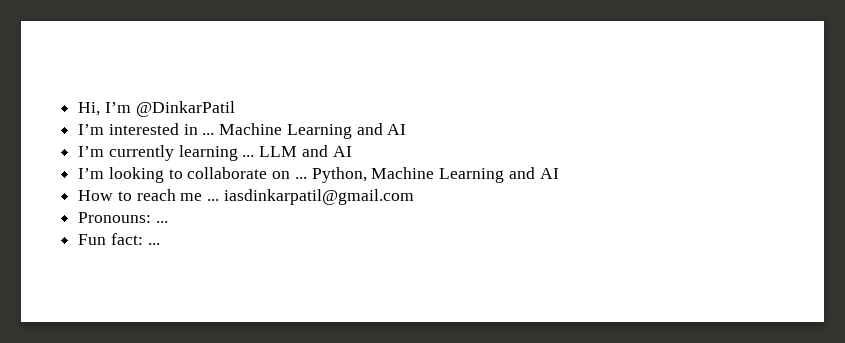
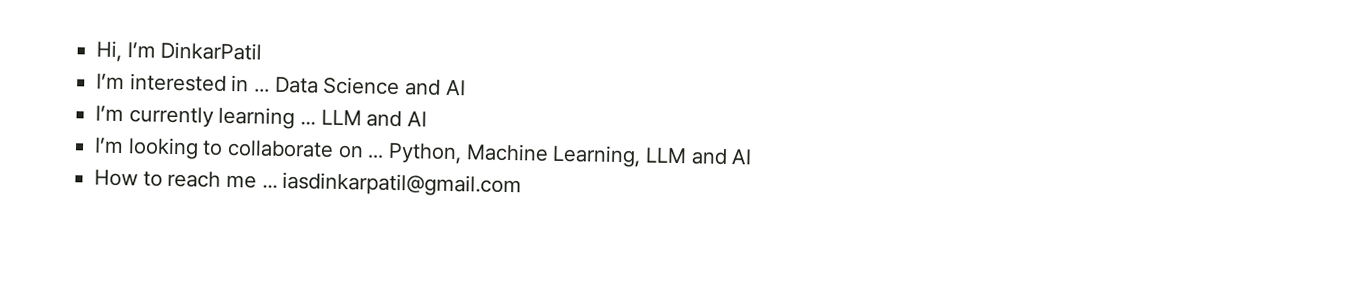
- Hi, I’m @DinkarPatil
+ Hi, I’m DinkarPatil
- I’m interested in ... Machine Learning and AI
+ I’m interested in ... Data Science and AI
- Python, Machine Learning and AI
+ Python, Machine Learning, LLM and AI
- Pronouns: ...
- Fun fact: ...

